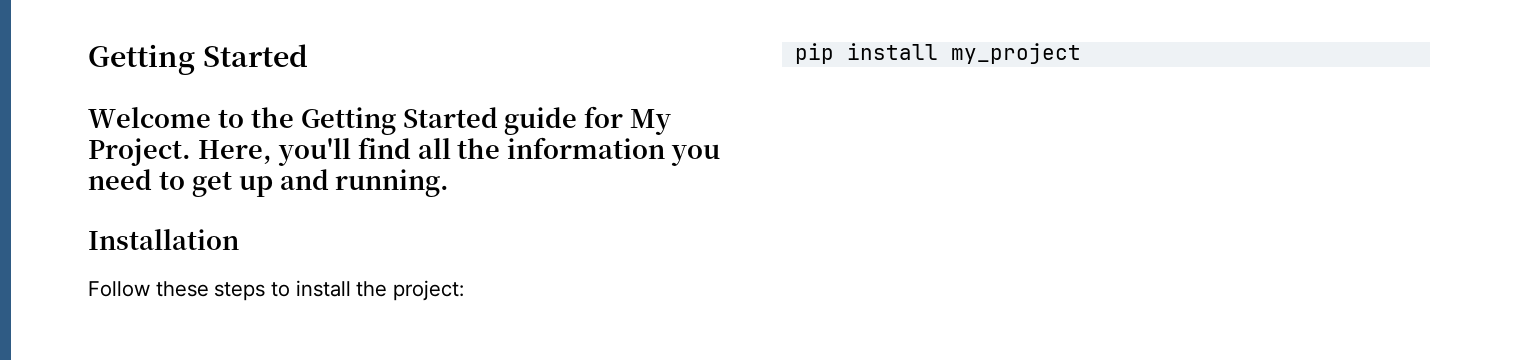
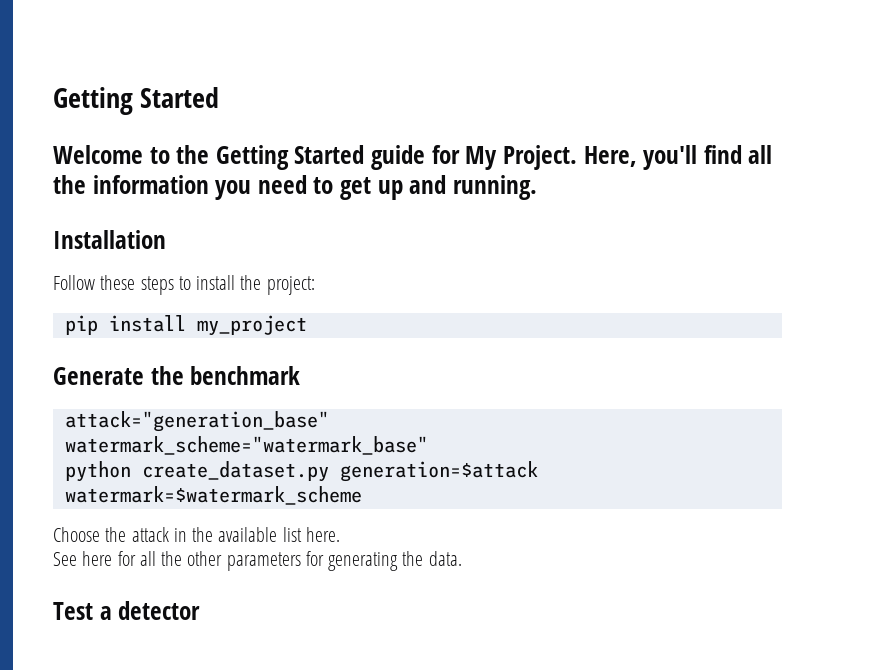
+ Generate the benchmark
+ attack="generation_base"
+ watermark_scheme="watermark_base"
+ python create_dataset.py generation=$attack watermark=$watermark_scheme
+ Choose the attack in the available list here.
+ See here for all the other parameters for generating the data.
+ Test a detector

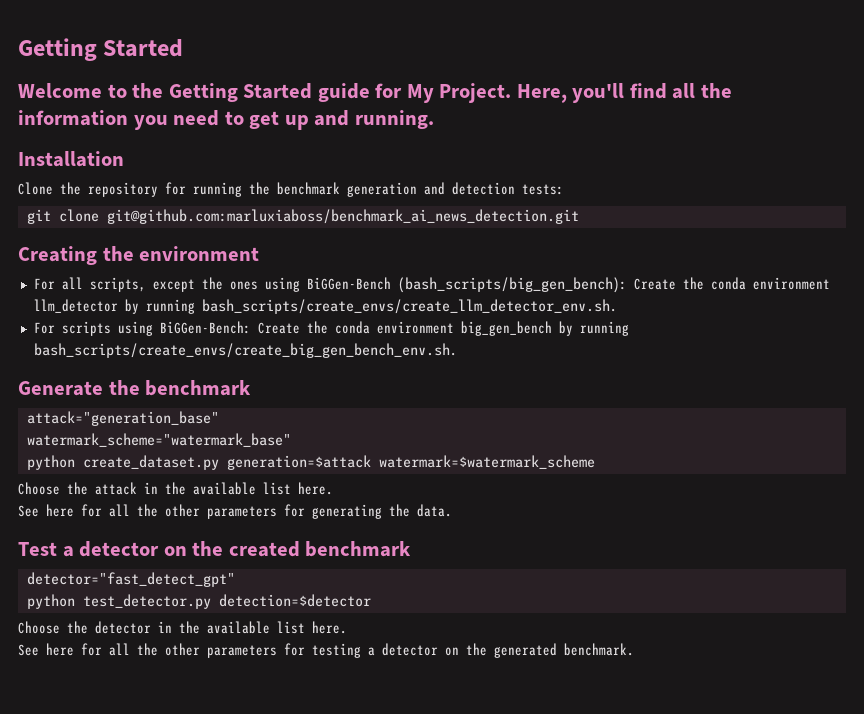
- Follow these steps to install the project:
- pip install my_project
+ Clone the repository for running the benchmark generation and detection tests:
+ git clone git@github.com:marluxiaboss/benchmark_ai_news_detection.git
+ Creating the environment
+ For all scripts, except the ones using BiGGen-Bench (bash_scripts/big_gen_bench): Create the conda environment llm_detector by running bash_scripts/create_envs/create_llm_detector_env.sh.
+ For scripts using BiGGen-Bench: Create the conda environment big_gen_bench by running bash_scripts/create_envs/create_big_gen_bench_env.sh.
- Test a detector
+ Test a detector on the created benchmark
+ detector="fast_detect_gpt"
+ python test_detector.py detection=$detector
+ Choose the detector in the available list here.
+ See here for all the other parameters for testing a detector on the generated benchmark.

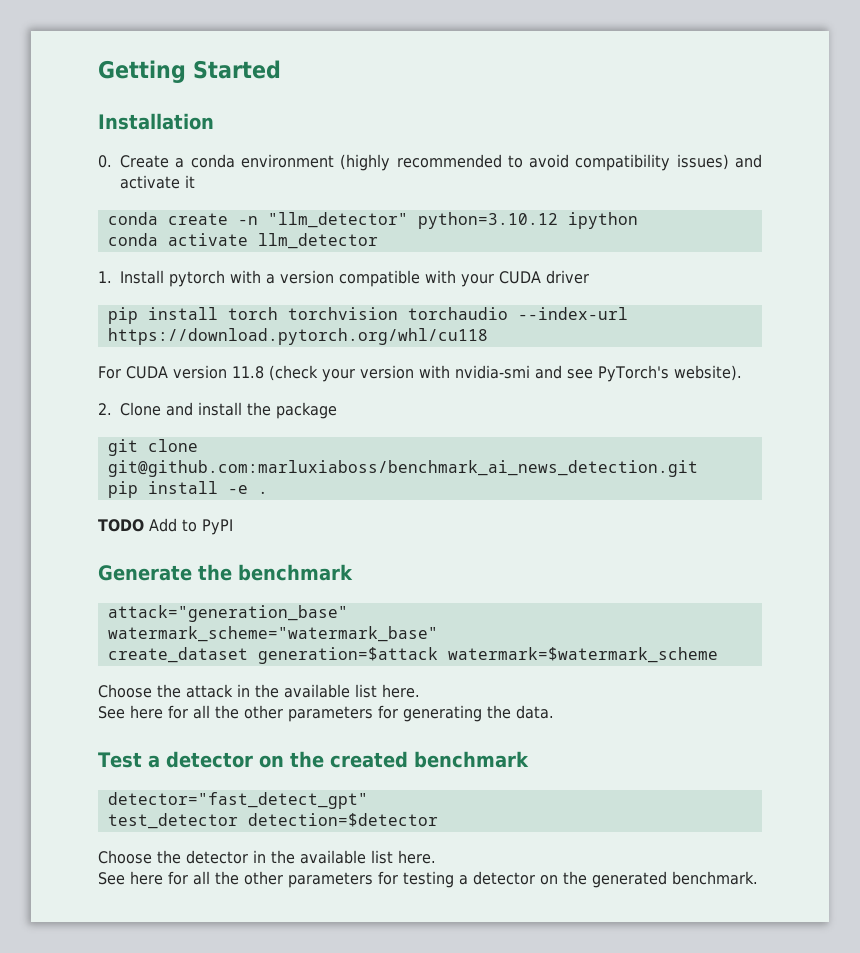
- Welcome to the Getting Started guide for My Project. Here, you'll find all the information you need to get up and running.
  Installation
- Clone the repository for running the benchmark generation and detection tests:
+ 0. Create a conda environment (highly recommended to avoid compatibility issues) and activate it
+ conda create -n "llm_detector" python=3.10.12 ipython
+ conda activate llm_detector
+ 1. Install pytorch with a version compatible with your CUDA driver
+ pip install torch torchvision torchaudio --index-url https://download.pytorch.org/whl/cu118
+ For CUDA version 11.8 (check your version with nvidia-smi and see PyTorch's website).
+ 2. Clone and install the package
  git clone git@github.com:marluxiaboss/benchmark_ai_news_detection.git
- Creating the environment
- For all scripts, except the ones using BiGGen-Bench (bash_scripts/big_gen_bench): Create the conda environment llm_detector by running bash_scripts/create_envs/create_llm_detector_env.sh.
- For scripts using BiGGen-Bench: Create the conda environment big_gen_bench by running bash_scripts/create_envs/create_big_gen_bench_env.sh.
+ pip install -e .
+ TODO Add to PyPI
- python create_dataset.py generation=$attack watermark=$watermark_scheme
+ create_dataset generation=$attack watermark=$watermark_scheme
- python test_detector.py detection=$detector
+ test_detector detection=$detector

